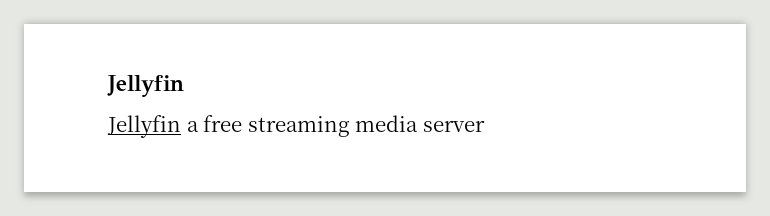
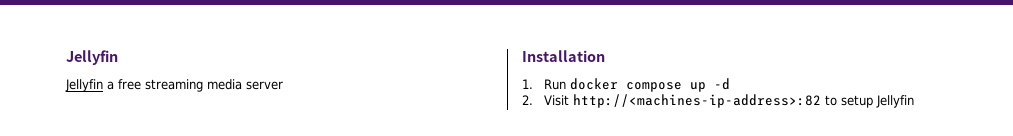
+ Installation
+ 1. Run docker compose up -d
+ 2. Visit http://<machines-ip-address>:82 to setup Jellyfin

